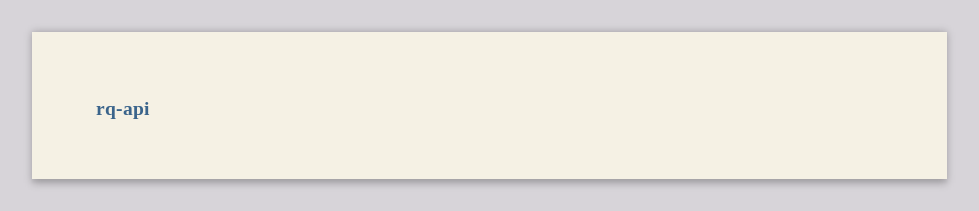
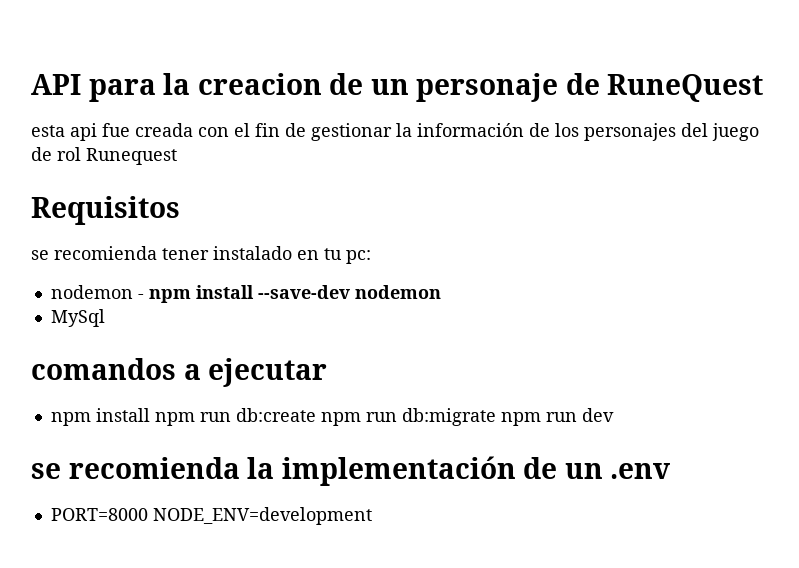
- rq-api
+ API para la creacion de un personaje de RuneQuest
+ esta api fue creada con el fin de gestionar la información de los personajes del juego de rol Runequest
+ Requisitos
+ se recomienda tener instalado en tu pc:
+ nodemon - npm install --save-dev nodemon
+ MySql
+ comandos a ejecutar
+ npm install npm run db:create npm run db:migrate npm run dev
+ se recomienda la implementación de un .env
+ PORT=8000 NODE_ENV=development

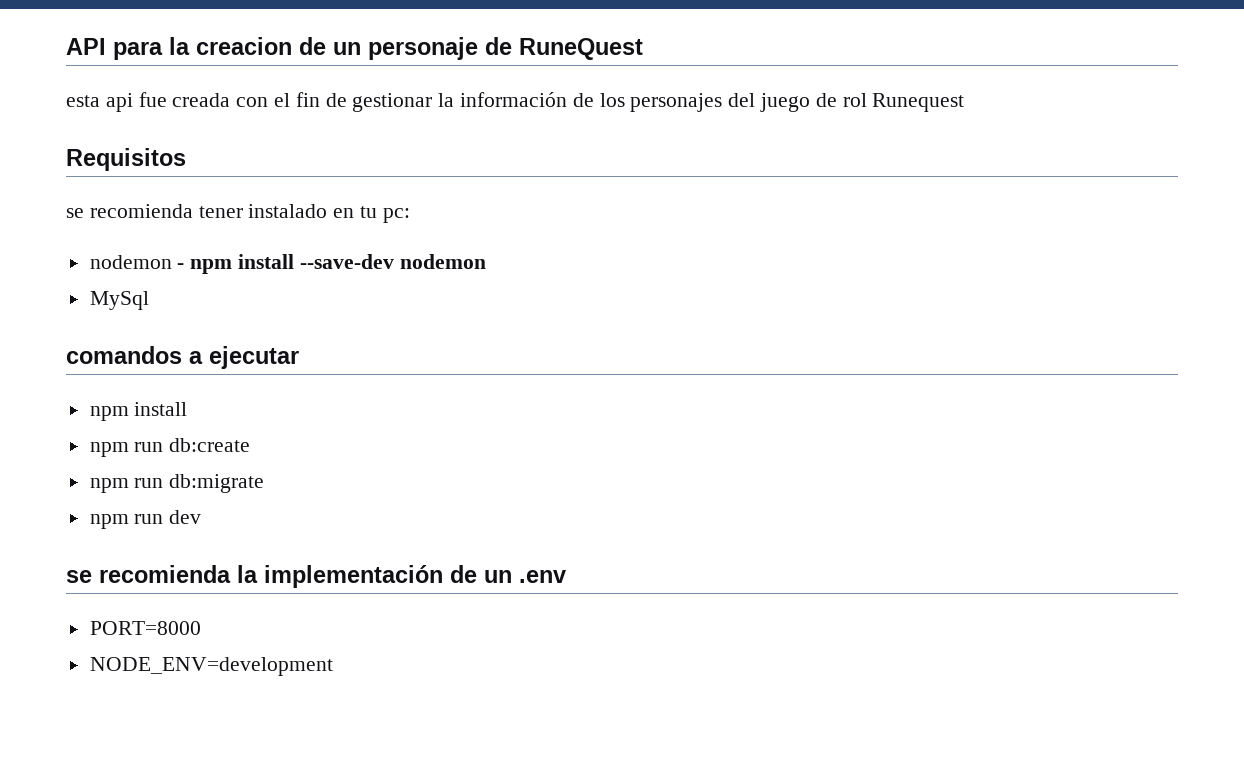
  comandos a ejecutar
- npm install npm run db:create npm run db:migrate npm run dev
+ npm install
+ npm run db:create
+ npm run db:migrate
+ npm run dev
- PORT=8000 NODE_ENV=development
+ PORT=8000
+ NODE_ENV=development

